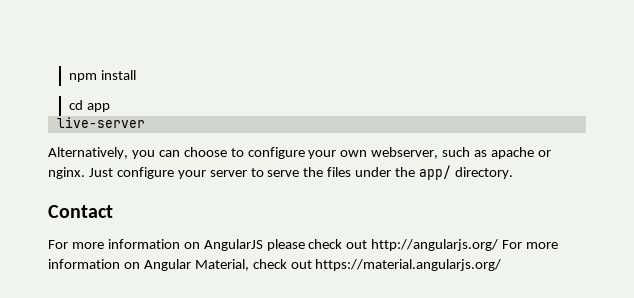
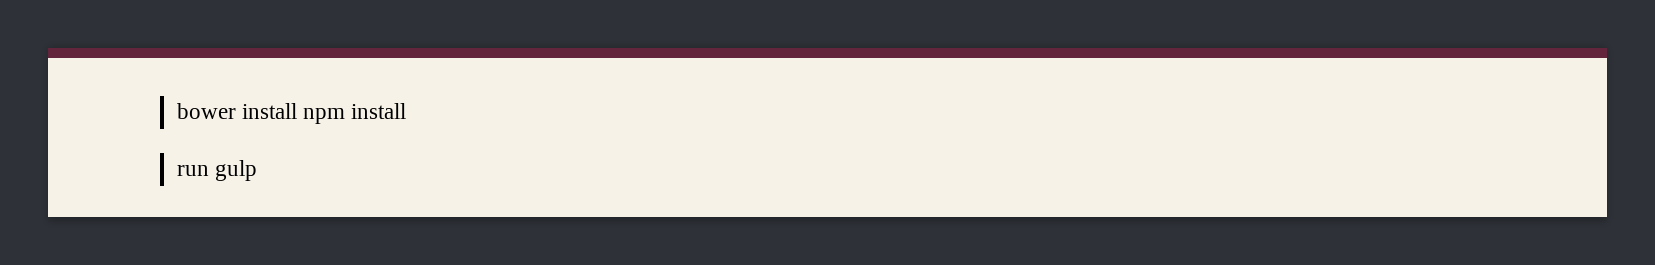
- npm install
+ bower install npm install
- cd app
- live-server
- Alternatively, you can choose to configure your own webserver, such as apache or nginx. Just configure your server to serve the files under the app/ directory.
- Contact
- For more information on AngularJS please check out http://angularjs.org/ For more information on Angular Material, check out https://material.angularjs.org/
+ run gulp

